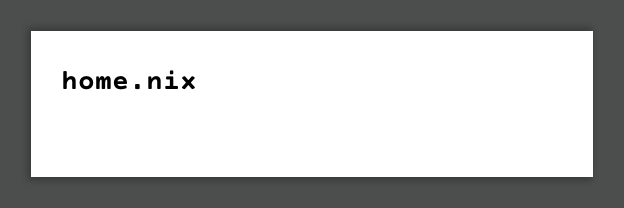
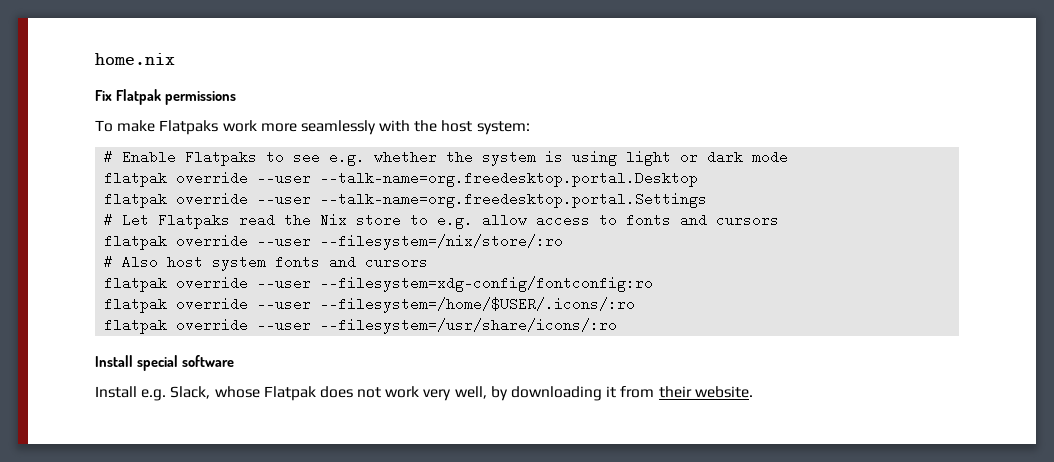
+ Fix Flatpak permissions
+ To make Flatpaks work more seamlessly with the host system:
+ # Enable Flatpaks to see e.g. whether the system is using light or dark mode
+ flatpak override --user --talk-name=org.freedesktop.portal.Desktop
+ flatpak override --user --talk-name=org.freedesktop.portal.Settings
+ # Let Flatpaks read the Nix store to e.g. allow access to fonts and cursors
+ flatpak override --user --filesystem=/nix/store/:ro
+ # Also host system fonts and cursors
+ flatpak override --user --filesystem=xdg-config/fontconfig:ro
+ flatpak override --user --filesystem=/home/$USER/.icons/:ro
+ flatpak override --user --filesystem=/usr/share/icons/:ro
+ Install special software
+ Install e.g. Slack, whose Flatpak does not work very well, by downloading it from their website.

